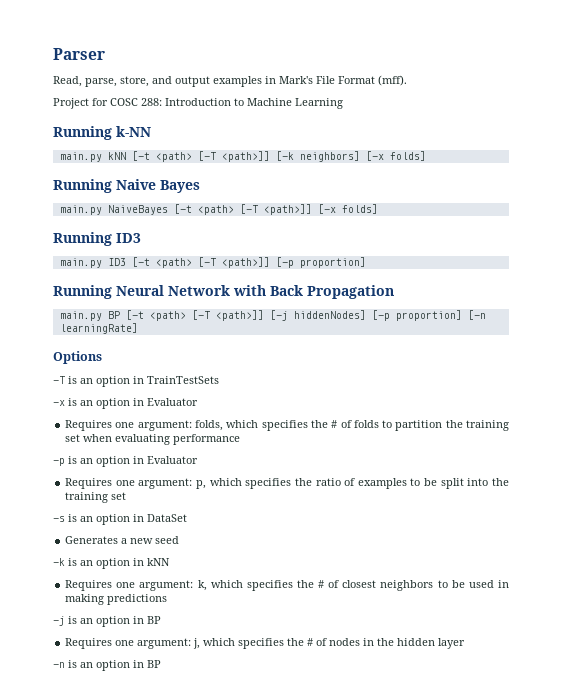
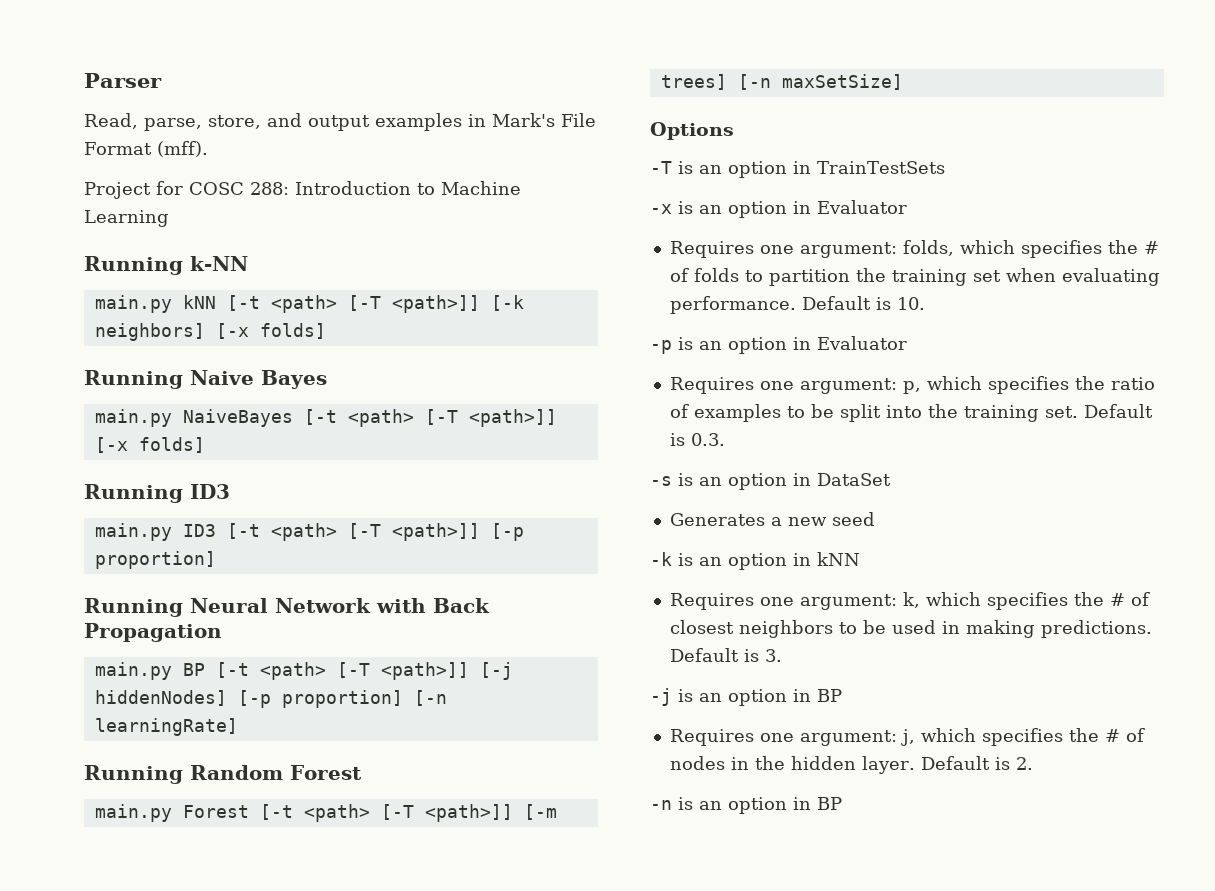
+ Running Random Forest
+ main.py Forest [-t <path> [-T <path>]] [-m trees] [-n maxSetSize]
- Requires one argument: folds, which specifies the # of folds to partition the training set when evaluating performance
+ Requires one argument: folds, which specifies the # of folds to partition the training set when evaluating performance. Default is 10.
- Requires one argument: p, which specifies the ratio of examples to be split into the training set
+ Requires one argument: p, which specifies the ratio of examples to be split into the training set. Default is 0.3.
- Requires one argument: k, which specifies the # of closest neighbors to be used in making predictions
+ Requires one argument: k, which specifies the # of closest neighbors to be used in making predictions. Default is 3.
- Requires one argument: j, which specifies the # of nodes in the hidden layer
+ Requires one argument: j, which specifies the # of nodes in the hidden layer. Default is 2.

